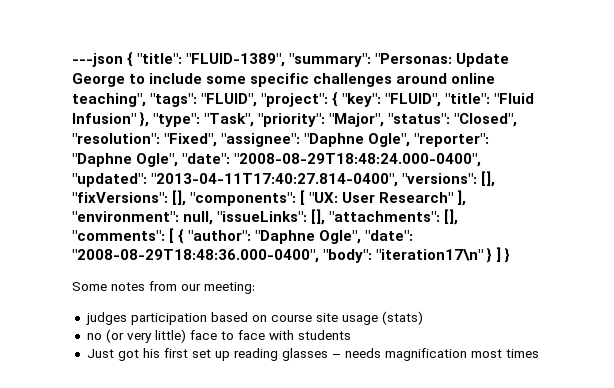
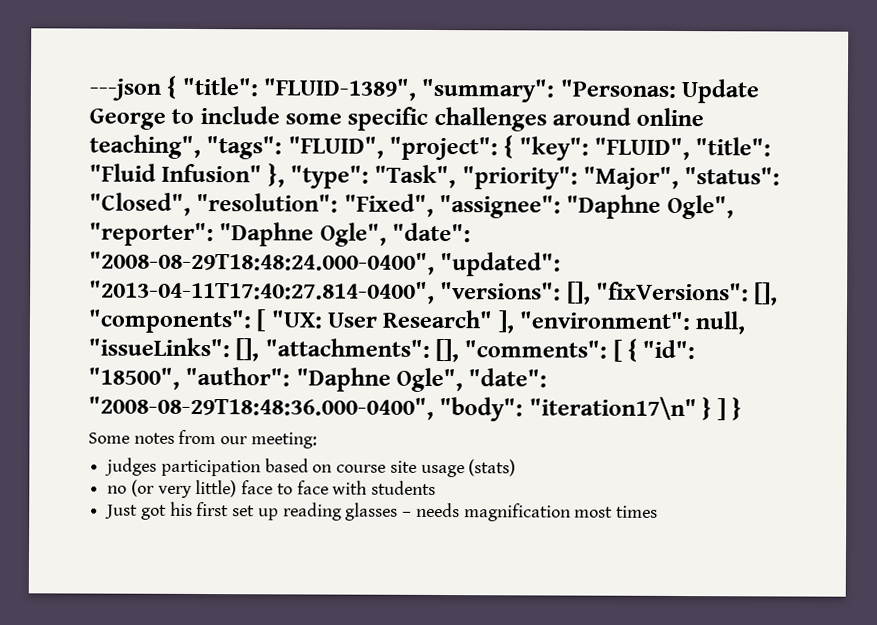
- [ { "author":
+ [ { "id": "18500", "author":

